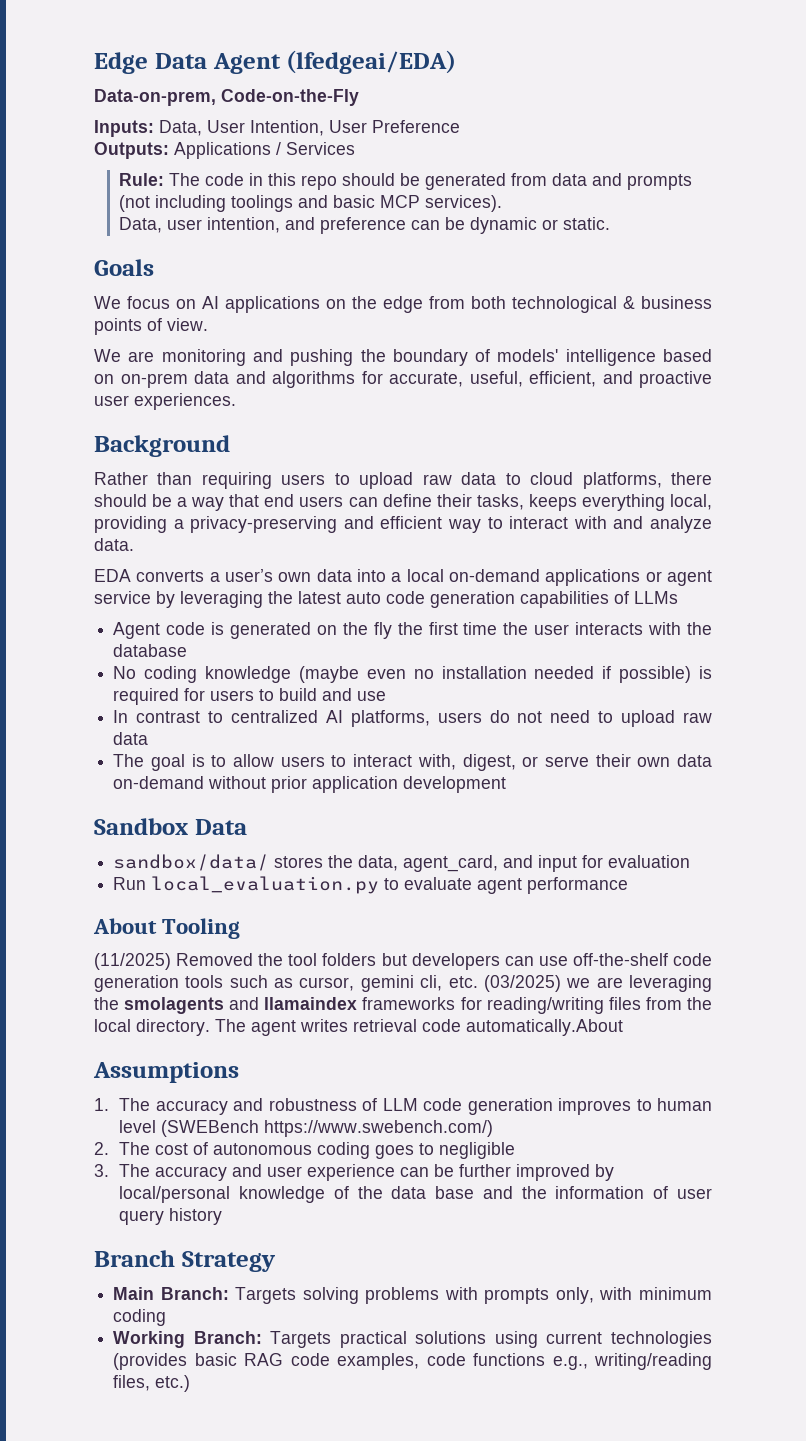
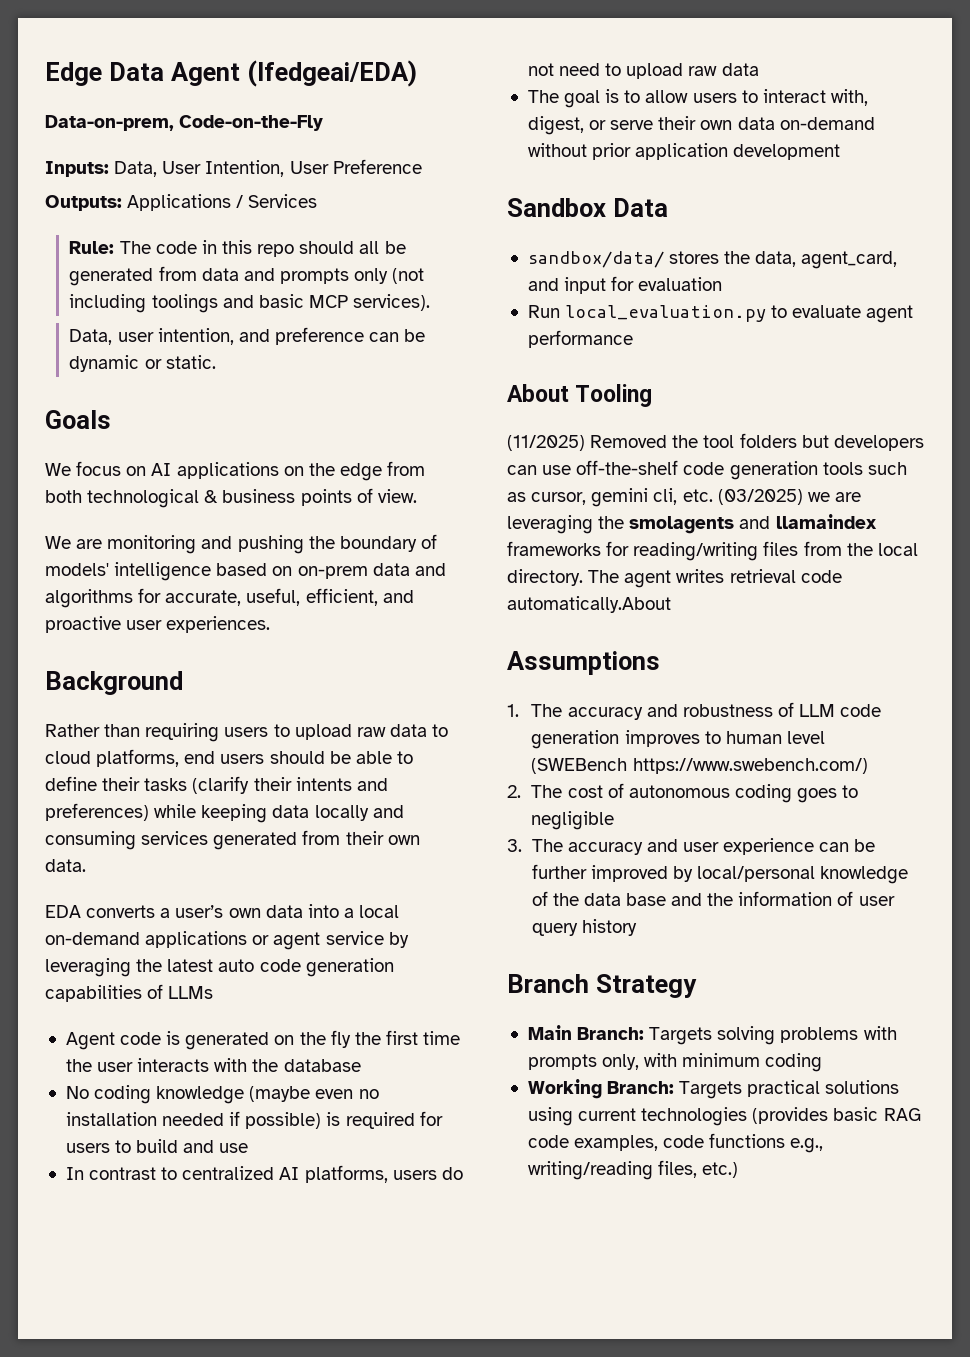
- Rule: The code in this repo should be generated from data and prompts (not including toolings and basic MCP services).
+ Rule: The code in this repo should all be generated from data and prompts only (not including toolings and basic MCP services).
- Rather than requiring users to upload raw data to cloud platforms, there should be a way that end users can define their tasks, keeps everything local, providing a privacy-preserving and efficient way to interact with and analyze data.
+ Rather than requiring users to upload raw data to cloud platforms, end users should be able to define their tasks (clarify their intents and preferences) while keeping data locally and consuming services generated from their own data.

